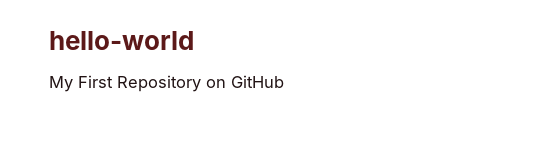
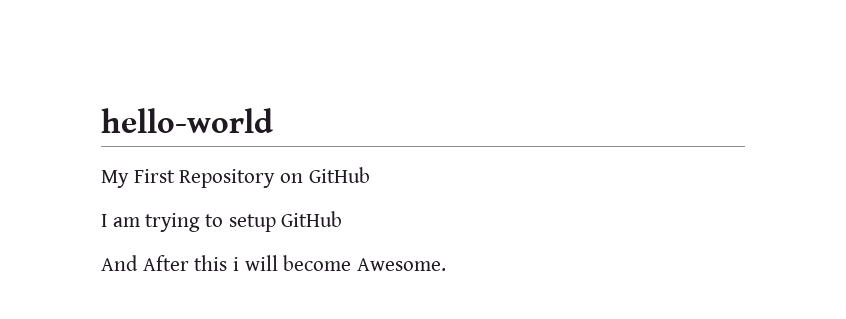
+ I am trying to setup GitHub
+ And After this i will become Awesome.

